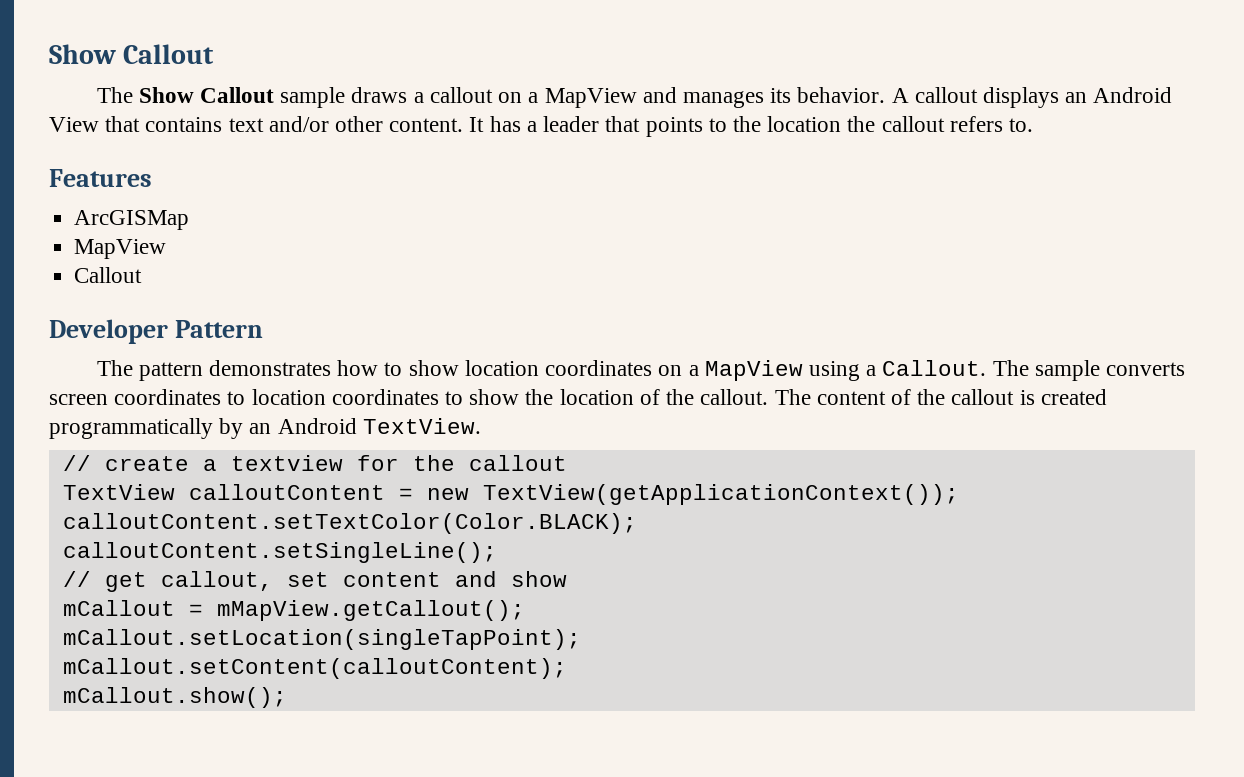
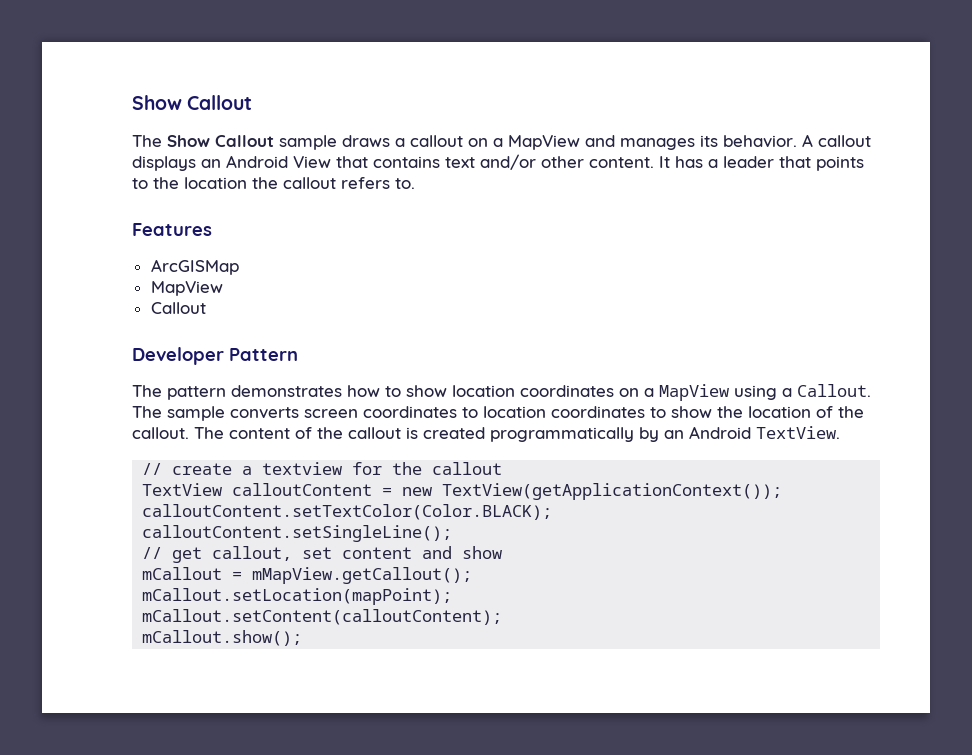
- mCallout.setLocation(singleTapPoint);
+ mCallout.setLocation(mapPoint);

